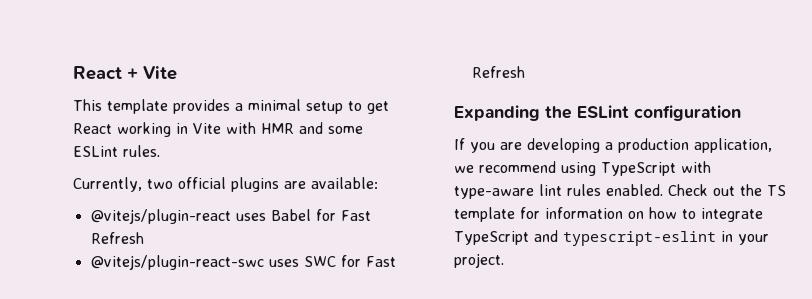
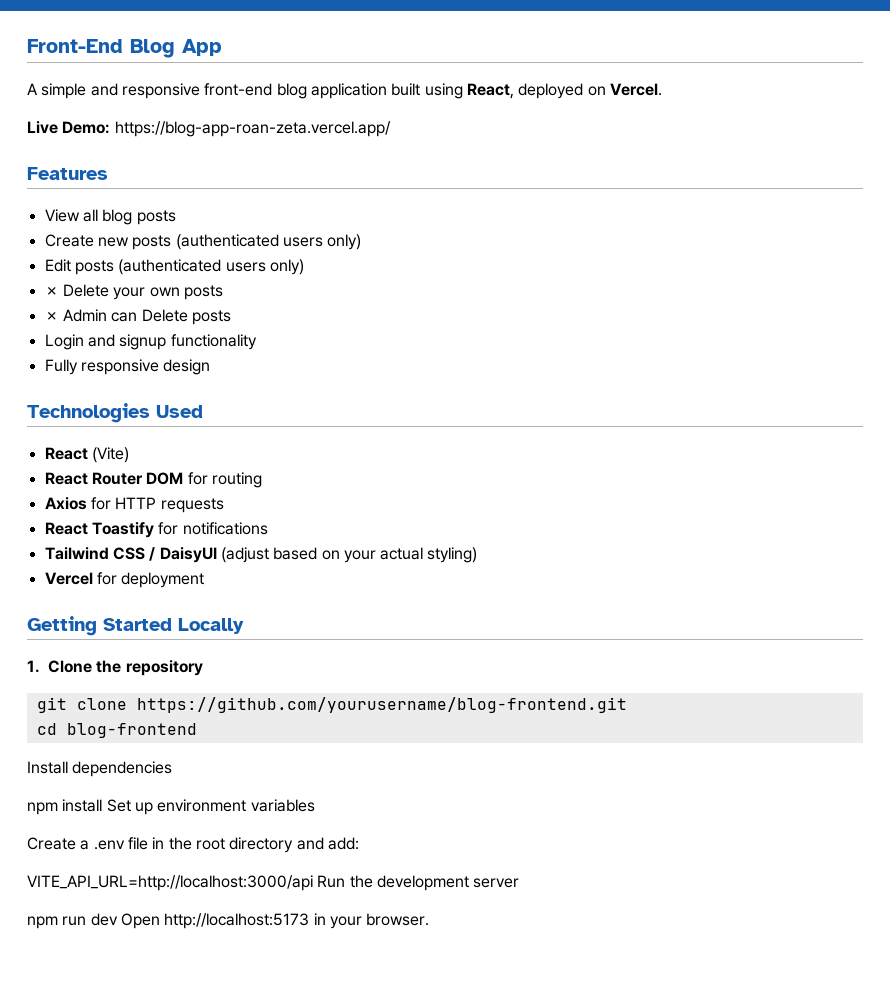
- React + Vite
- This template provides a minimal setup to get React working in Vite with HMR and some ESLint rules.
- Currently, two official plugins are available:
- @vitejs/plugin-react uses Babel for Fast Refresh
- @vitejs/plugin-react-swc uses SWC for Fast Refresh
- Expanding the ESLint configuration
- If you are developing a production application, we recommend using TypeScript with type-aware lint rules enabled. Check out the TS template for information on how to integrate TypeScript and typescript-eslint in your project.
+ Front-End Blog App
+ A simple and responsive front-end blog application built using React, deployed on Vercel.
+ Live Demo: https://blog-app-roan-zeta.vercel.app/
+ Features
+ View all blog posts
+ Create new posts (authenticated users only)
+ Edit posts (authenticated users only)
+ ✗ Delete your own posts
+ ✗ Admin can Delete posts
+ Login and signup functionality
+ Fully responsive design
+ Technologies Used
+ React (Vite)
+ React Router DOM for routing
+ Axios for HTTP requests
+ React Toastify for notifications
+ Tailwind CSS / DaisyUI (adjust based on your actual styling)
+ Vercel for deployment
+ Getting Started Locally
+ 1. Clone the repository
+ git clone https://github.com/yourusername/blog-frontend.git
+ cd blog-frontend
+ Install dependencies
+ npm install Set up environment variables
+ Create a .env file in the root directory and add:
+ VITE_API_URL=http://localhost:3000/api Run the development server
+ npm run dev Open http://localhost:5173 in your browser.

